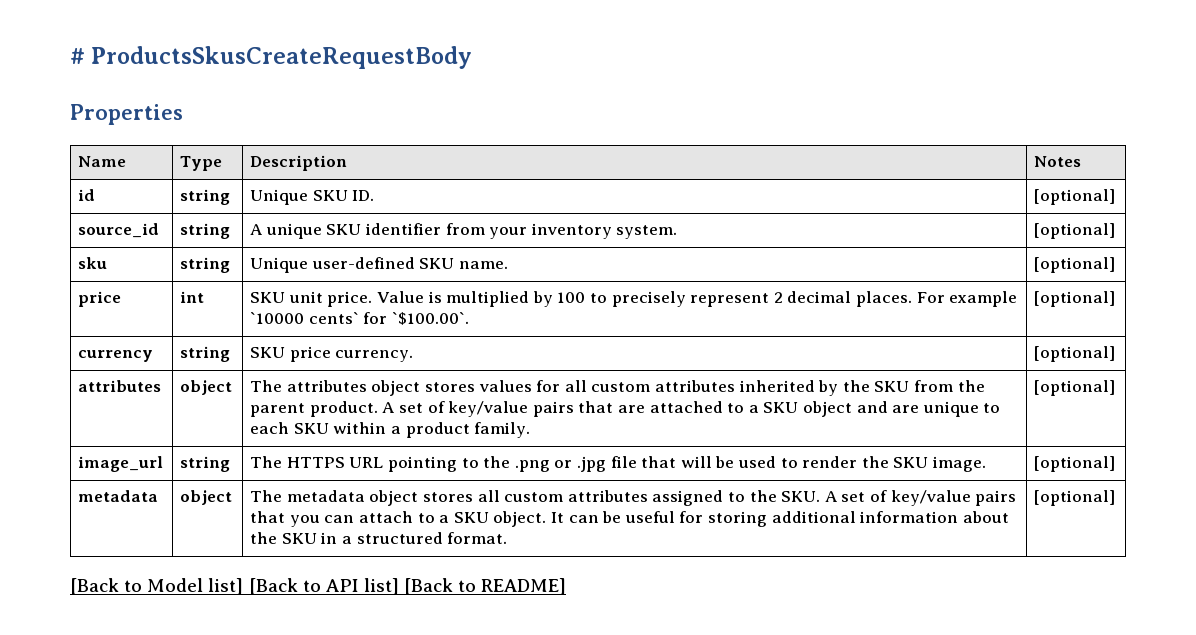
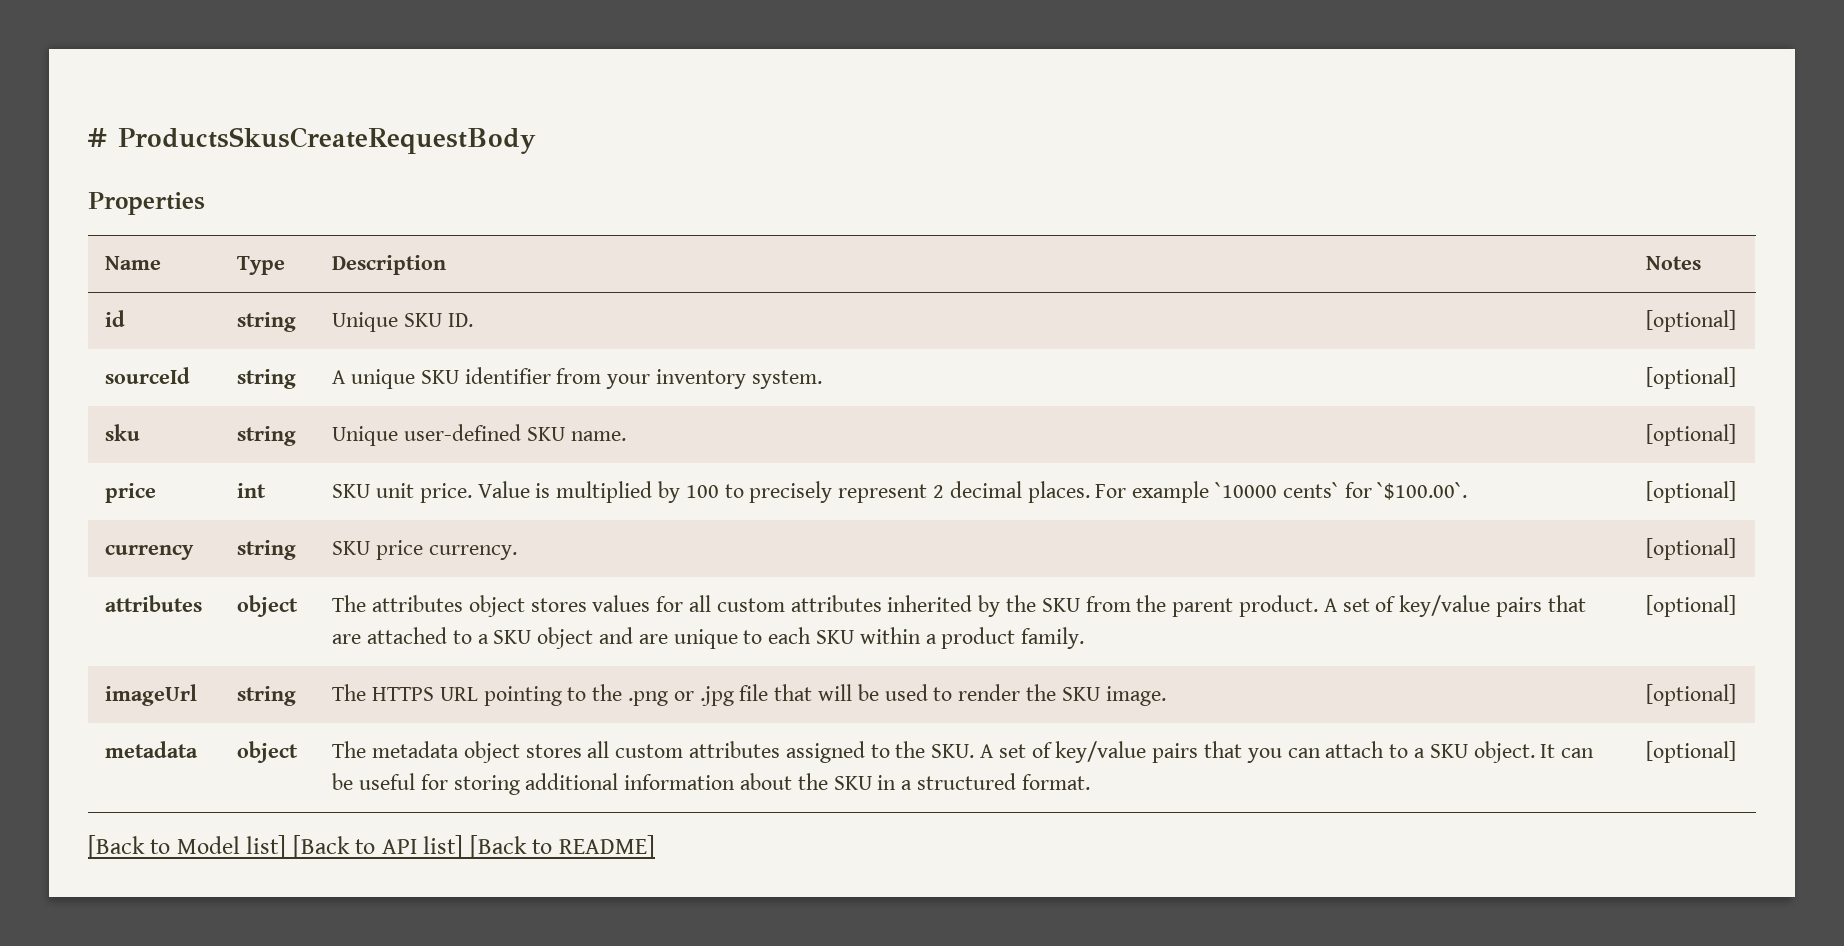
- source_id | string | A unique SKU identifier from your inventory system. | [optional]
+ sourceId | string | A unique SKU identifier from your inventory system. | [optional]
- image_url | string | The HTTPS URL pointing to the .png or .jpg file that will be used to render the SKU image. | [optional]
+ imageUrl | string | The HTTPS URL pointing to the .png or .jpg file that will be used to render the SKU image. | [optional]

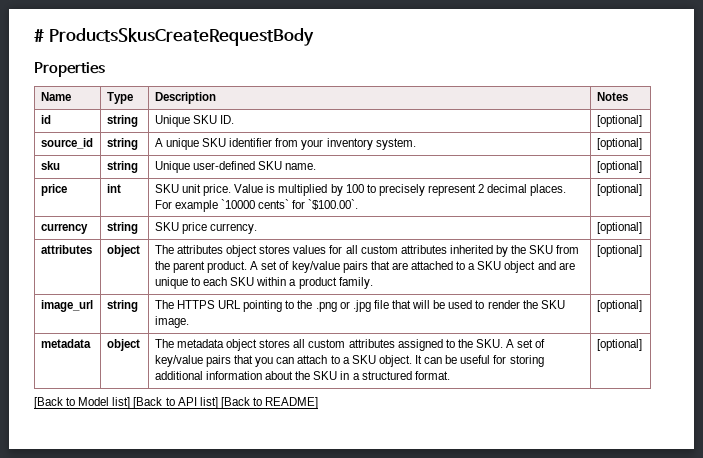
- sourceId | string | A unique SKU identifier from your inventory system. | [optional]
+ source_id | string | A unique SKU identifier from your inventory system. | [optional]
- imageUrl | string | The HTTPS URL pointing to the .png or .jpg file that will be used to render the SKU image. | [optional]
+ image_url | string | The HTTPS URL pointing to the .png or .jpg file that will be used to render the SKU image. | [optional]

